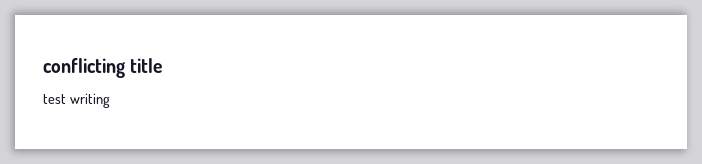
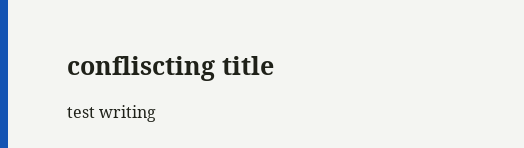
- conflicting title
+ confliscting title

